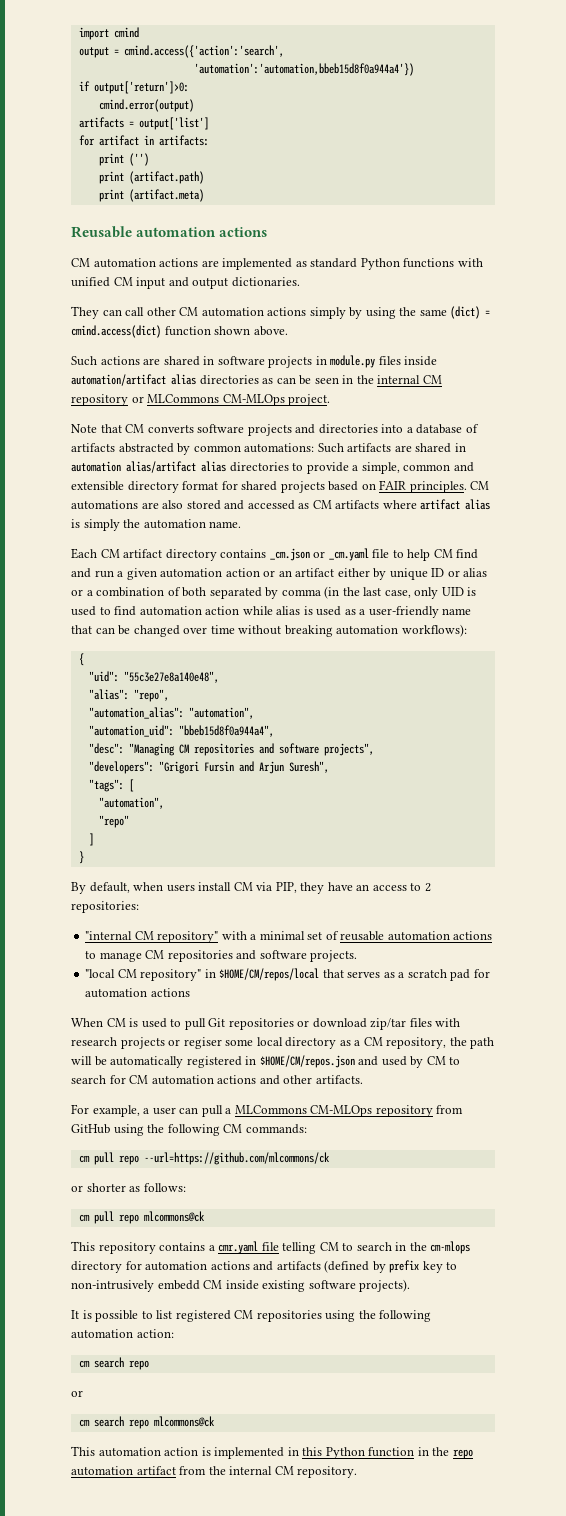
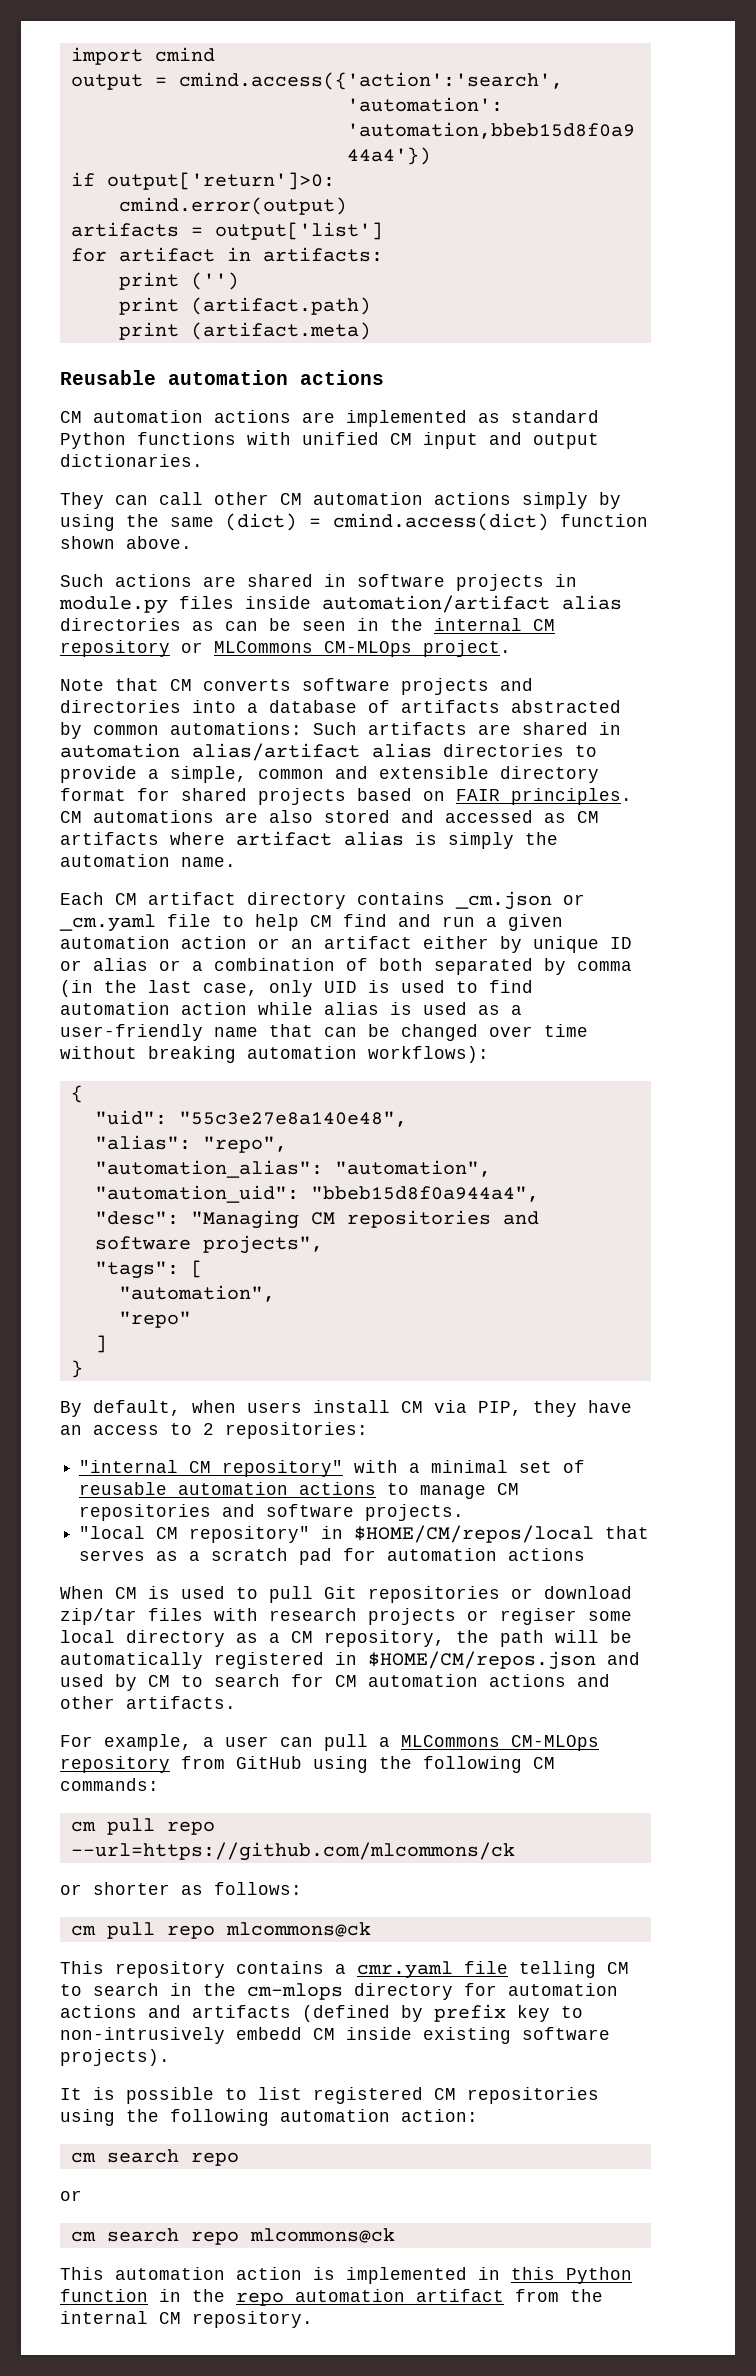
- "developers": "Grigori Fursin and Arjun Suresh",

